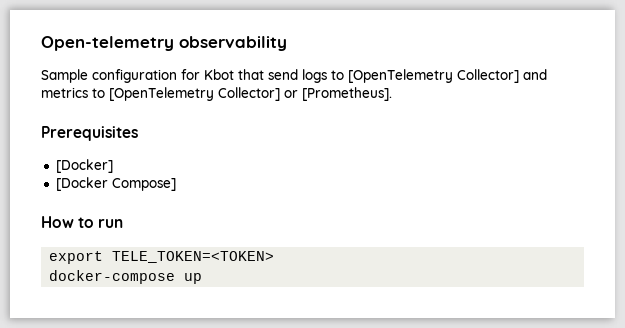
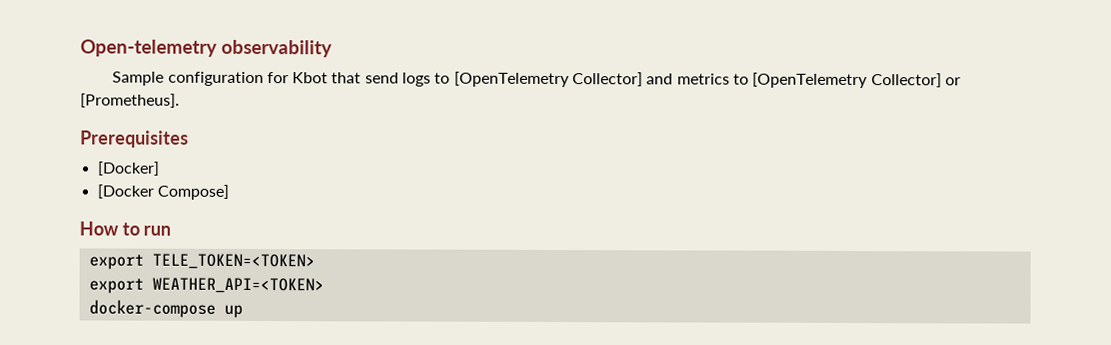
+ export WEATHER_API=<TOKEN>

